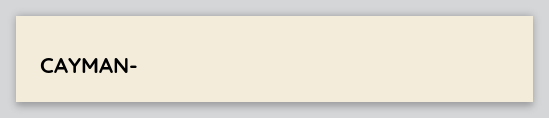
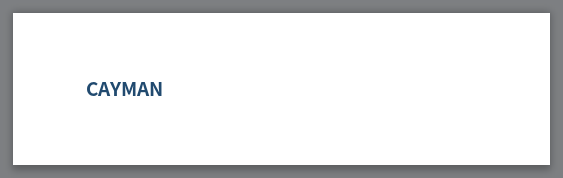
- CAYMAN-
+ CAYMAN

